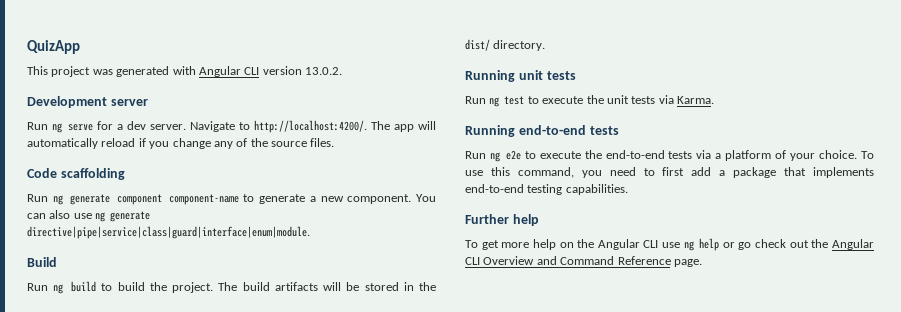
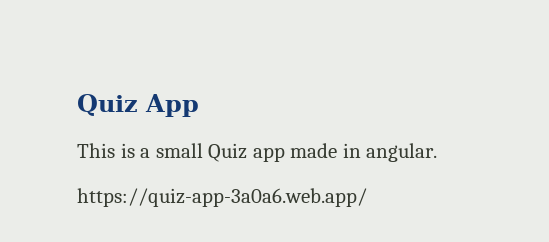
- QuizApp
+ Quiz App
- This project was generated with Angular CLI version 13.0.2.
- Development server
- Run ng serve for a dev server. Navigate to http://localhost:4200/. The app will automatically reload if you change any of the source files.
- Code scaffolding
- Run ng generate component component-name to generate a new component. You can also use ng generate directive|pipe|service|class|guard|interface|enum|module.
- Build
- Run ng build to build the project. The build artifacts will be stored in the dist/ directory.
- Running unit tests
- Run ng test to execute the unit tests via Karma.
- Running end-to-end tests
- Run ng e2e to execute the end-to-end tests via a platform of your choice. To use this command, you need to first add a package that implements end-to-end testing capabilities.
- Further help
- To get more help on the Angular CLI use ng help or go check out the Angular CLI Overview and Command Reference page.
+ This is a small Quiz app made in angular.
+ https://quiz-app-3a0a6.web.app/

